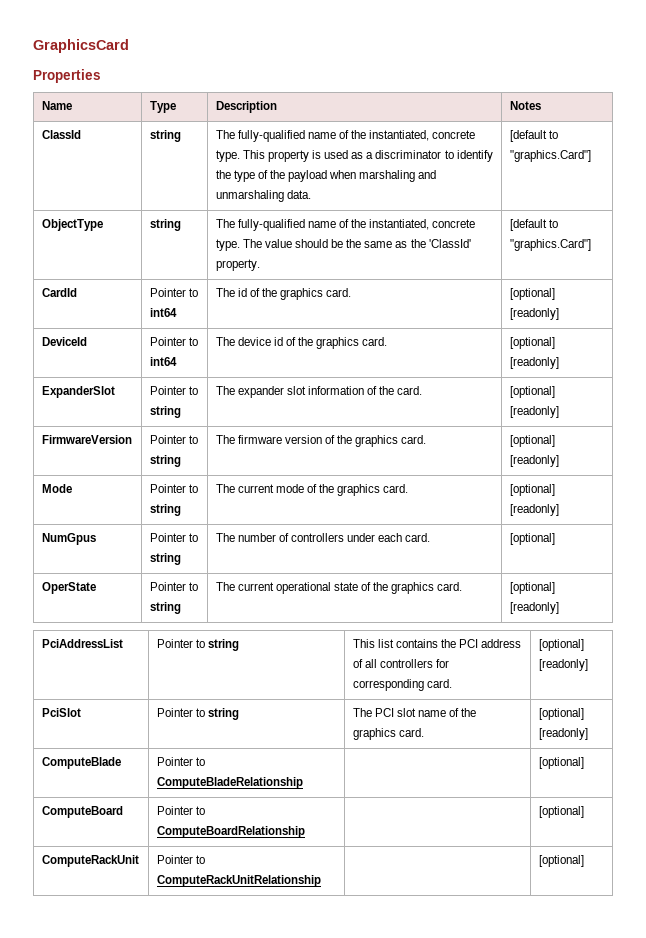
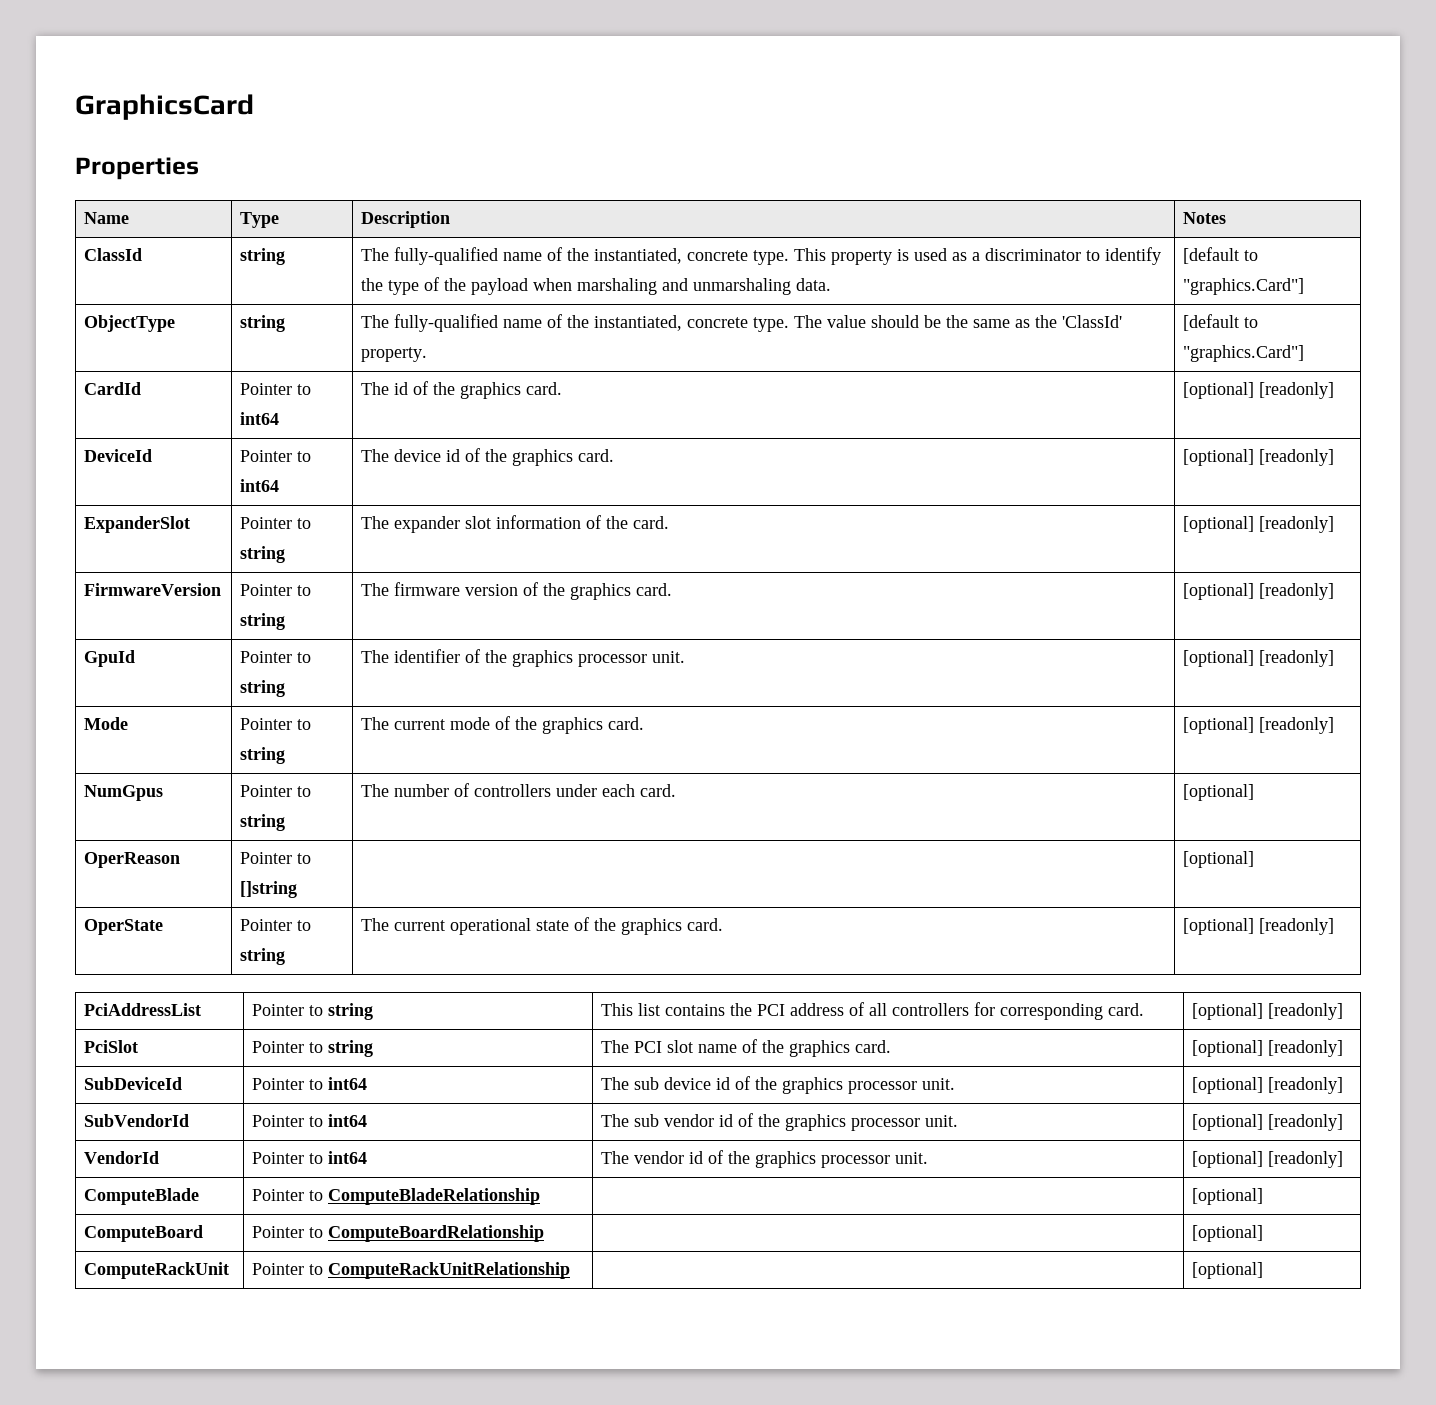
+ GpuId | Pointer to string | The identifier of the graphics processor unit. | [optional] [readonly]
+ OperReason | Pointer to []string | | [optional]
+ SubDeviceId | Pointer to int64 | The sub device id of the graphics processor unit. | [optional] [readonly]
+ SubVendorId | Pointer to int64 | The sub vendor id of the graphics processor unit. | [optional] [readonly]
+ VendorId | Pointer to int64 | The vendor id of the graphics processor unit. | [optional] [readonly]

